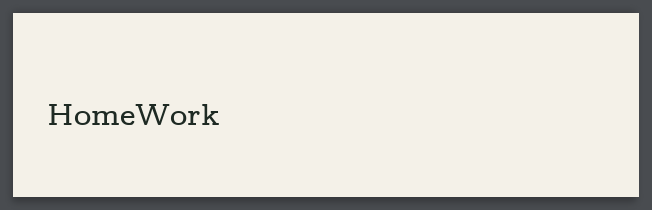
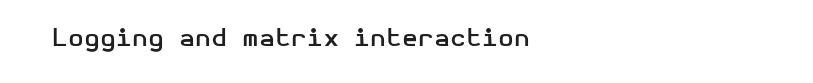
- HomeWork
+ Logging and matrix interaction

